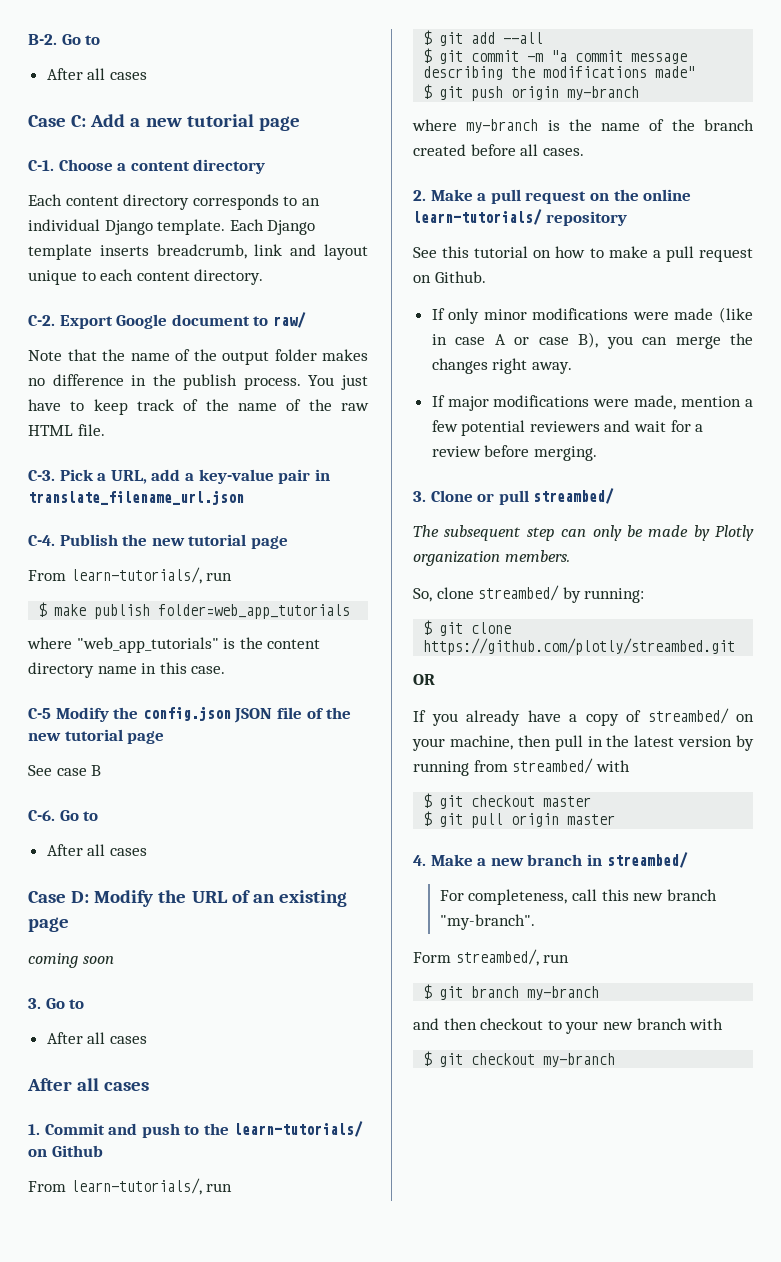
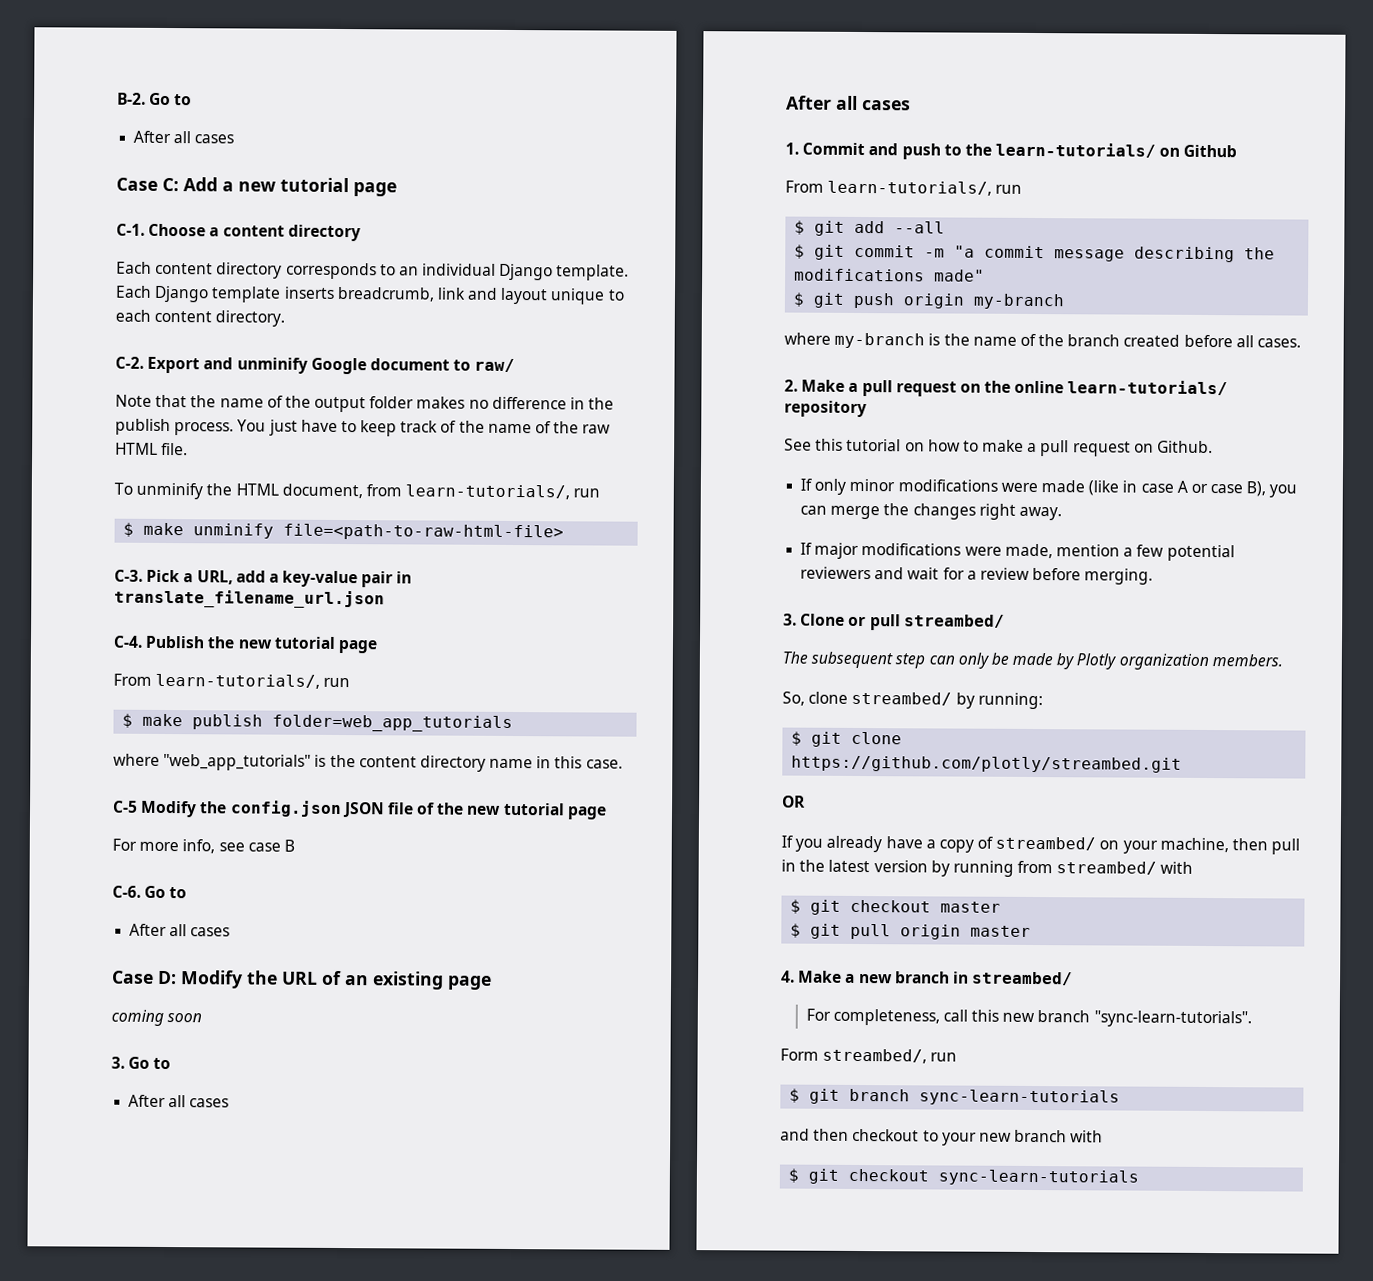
- C-2. Export Google document to raw/
+ C-2. Export and unminify Google document to raw/
+ To unminify the HTML document, from learn-tutorials/, run
+ $ make unminify file=<path-to-raw-html-file>
- See case B
+ For more info, see case B
- For completeness, call this new branch "my-branch".
+ For completeness, call this new branch "sync-learn-tutorials".
- $ git branch my-branch
+ $ git branch sync-learn-tutorials
- $ git checkout my-branch
+ $ git checkout sync-learn-tutorials

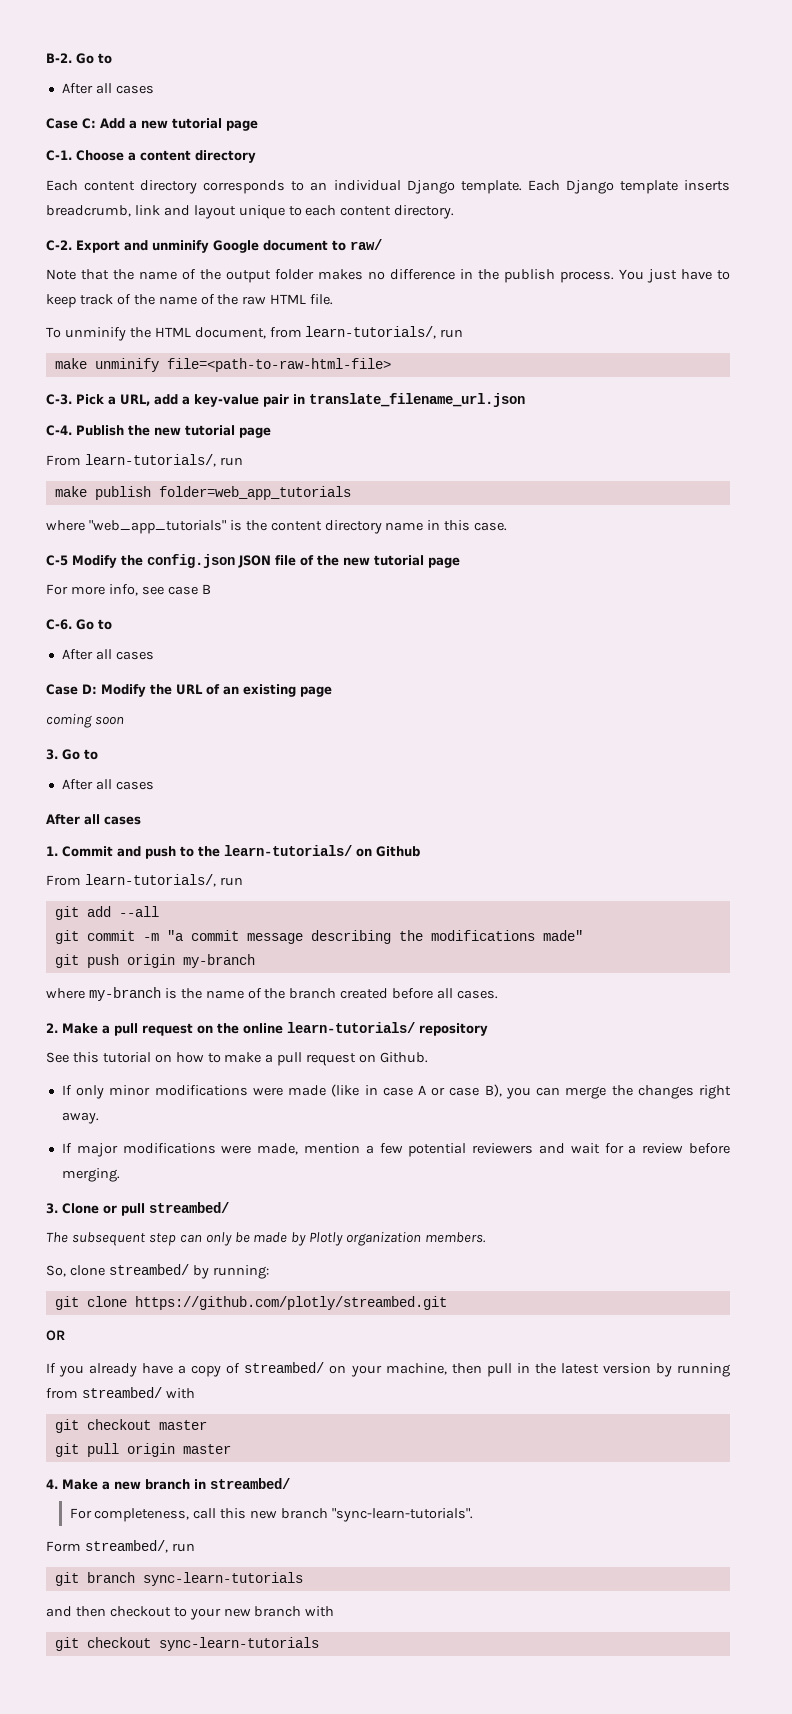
- $ make unminify file=<path-to-raw-html-file>
+ make unminify file=<path-to-raw-html-file>
- $ make publish folder=web_app_tutorials
+ make publish folder=web_app_tutorials
- $ git add --all
+ git add --all
- $ git commit -m "a commit message describing the modifications made"
+ git commit -m "a commit message describing the modifications made"
- $ git push origin my-branch
+ git push origin my-branch
- $ git clone https://github.com/plotly/streambed.git
+ git clone https://github.com/plotly/streambed.git
- $ git checkout master
+ git checkout master
- $ git pull origin master
+ git pull origin master
- $ git branch sync-learn-tutorials
+ git branch sync-learn-tutorials
- $ git checkout sync-learn-tutorials
+ git checkout sync-learn-tutorials

